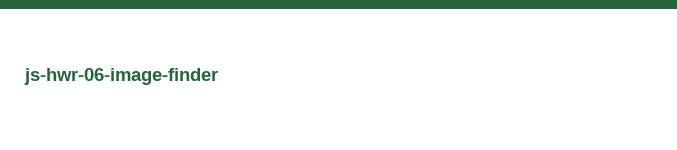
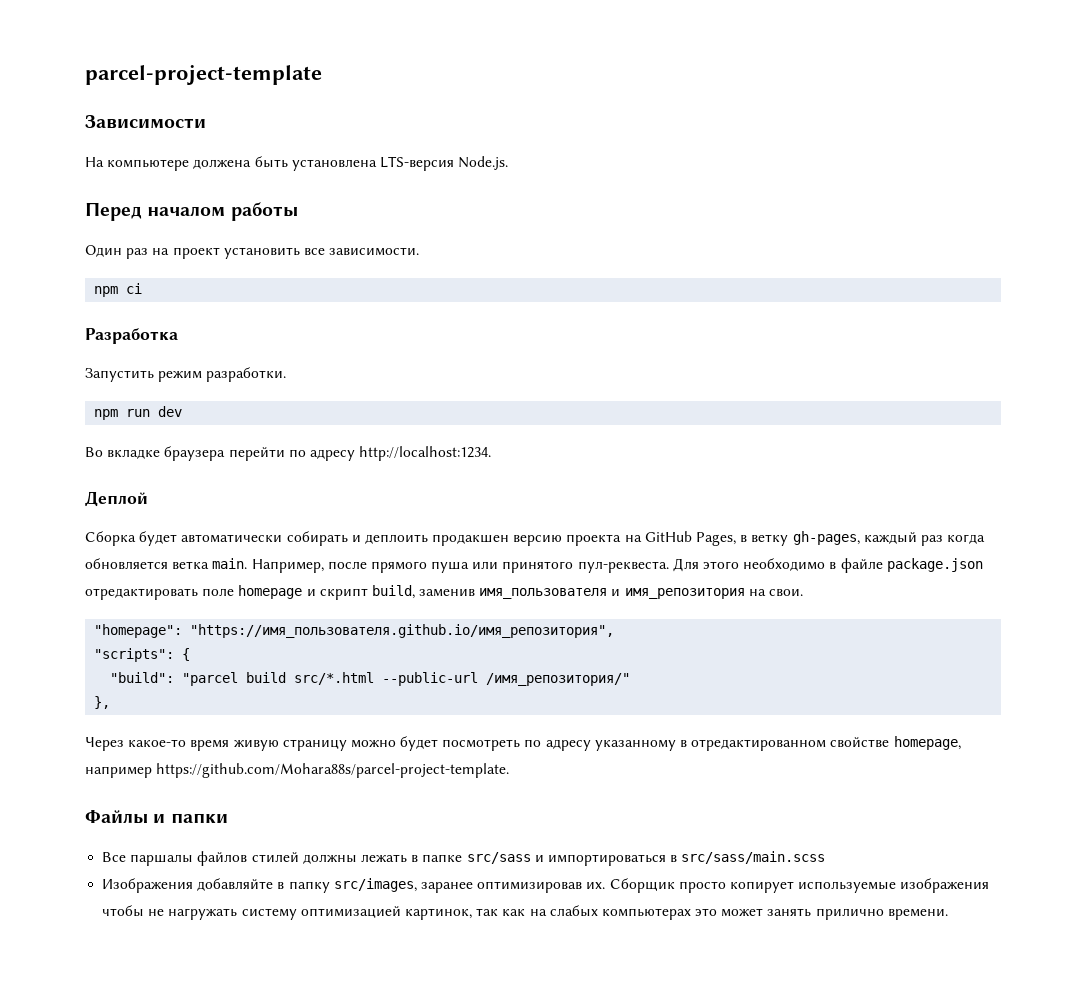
- js-hwr-06-image-finder
+ parcel-project-template
+ Зависимости
+ На компьютере должена быть установлена LTS-версия Node.js.
+ Перед началом работы
+ Один раз на проект установить все зависимости.
+ npm ci
+ Разработка
+ Запустить режим разработки.
+ npm run dev
+ Во вкладке браузера перейти по адресу http://localhost:1234.
+ Деплой
+ Сборка будет автоматически собирать и деплоить продакшен версию проекта на GitHub Pages, в ветку gh-pages, каждый раз когда обновляется ветка main. Например, после прямого пуша или принятого пул-реквеста. Для этого необходимо в файле package.json отредактировать поле homepage и скрипт build, заменив имя_пользователя и имя_репозитория на свои.
+ "homepage": "https://имя_пользователя.github.io/имя_репозитория",
+ "scripts": {
+ "build": "parcel build src/*.html --public-url /имя_репозитория/"
+ },
+ Через какое-то время живую страницу можно будет посмотреть по адресу указанному в отредактированном свойстве homepage, например https://github.com/Mohara88s/parcel-project-template.
+ Файлы и папки
+ Все паршалы файлов стилей должны лежать в папке src/sass и импортироваться в src/sass/main.scss
+ Изображения добавляйте в папку src/images, заранее оптимизировав их. Сборщик просто копирует используемые изображения чтобы не нагружать систему оптимизацией картинок, так как на слабых компьютерах это может занять прилично времени.

